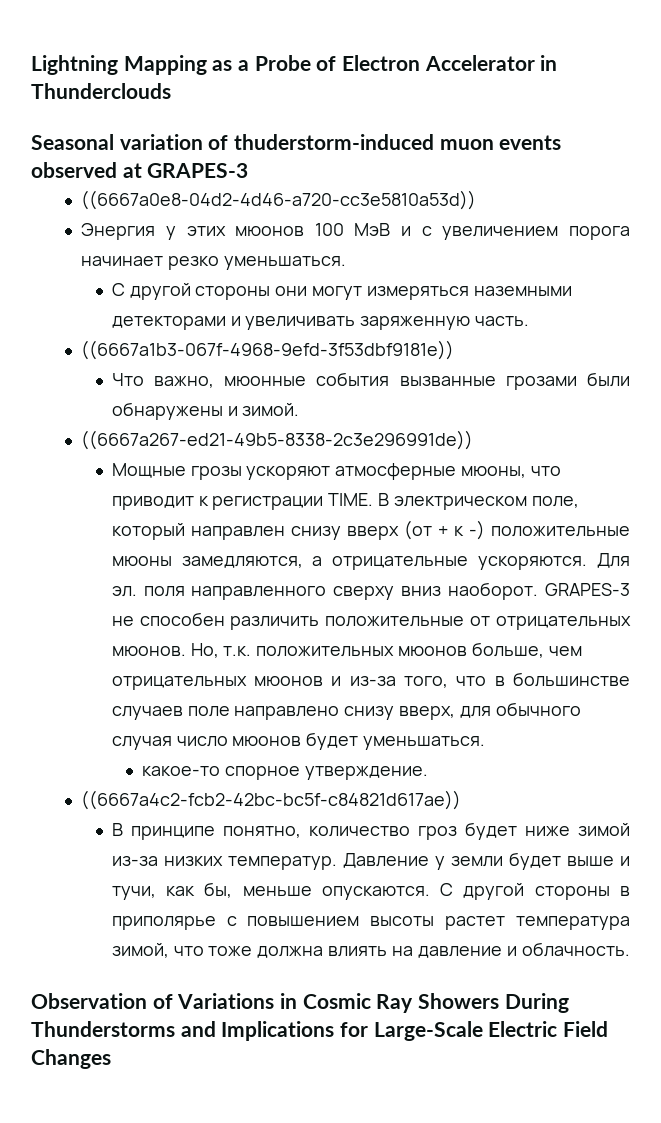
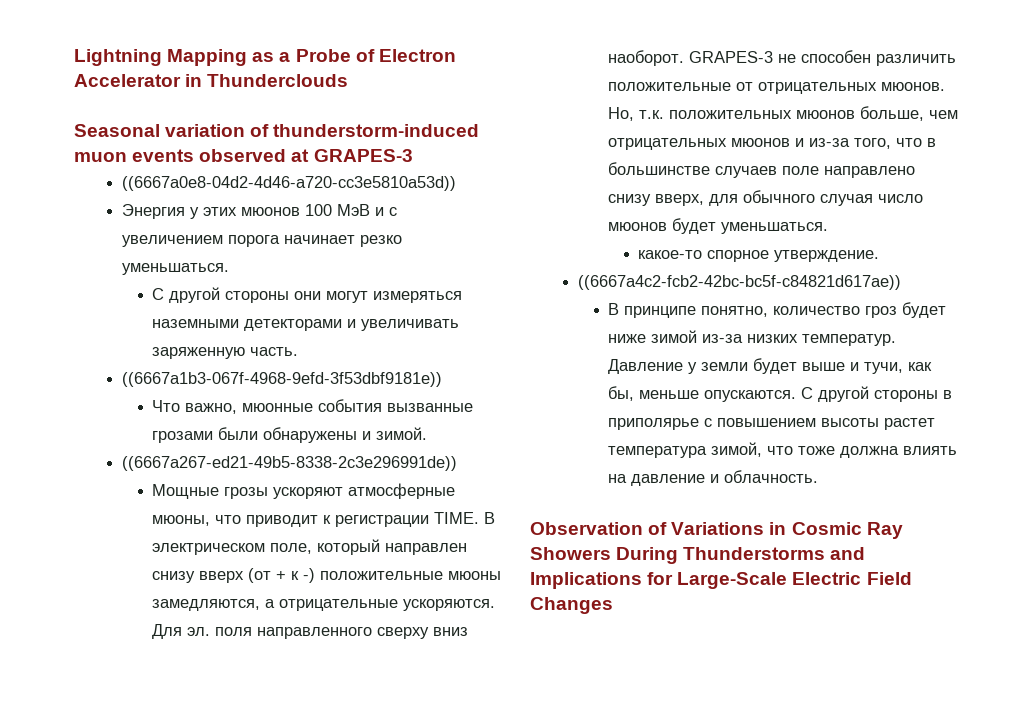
- Seasonal variation of thuderstorm-induced muon events observed at GRAPES-3
+ Seasonal variation of thunderstorm-induced muon events observed at GRAPES-3

